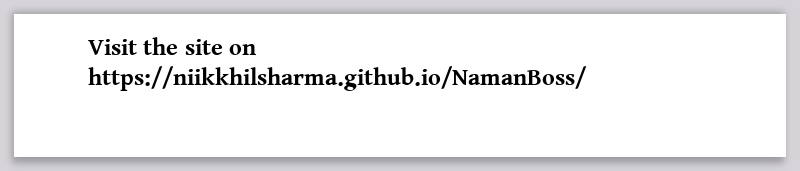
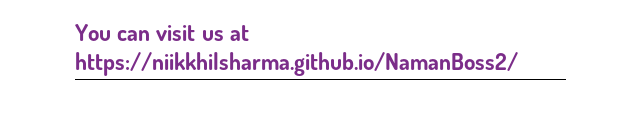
- Visit the site on https://niikkhilsharma.github.io/NamanBoss/
+ You can visit us at https://niikkhilsharma.github.io/NamanBoss2/

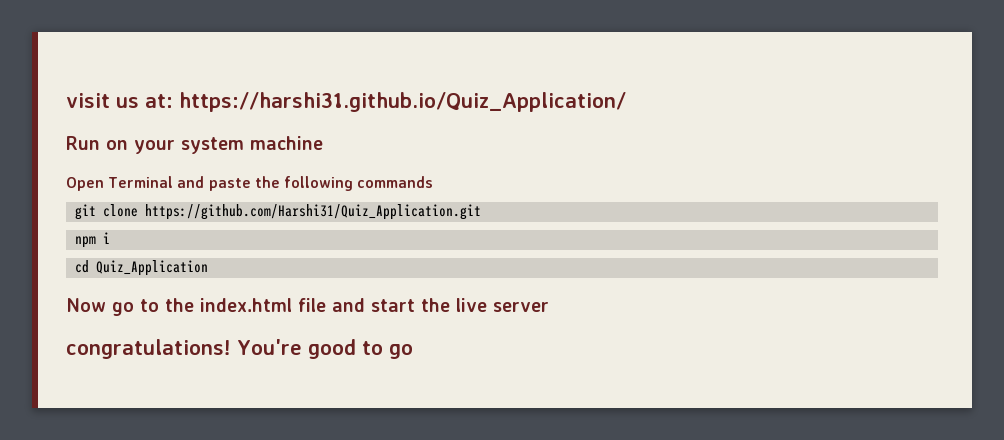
- You can visit us at https://niikkhilsharma.github.io/NamanBoss2/
+ visit us at: https://harshi31.github.io/Quiz_Application/
+ Run on your system machine
+ Open Terminal and paste the following commands
+ git clone https://github.com/Harshi31/Quiz_Application.git
+ npm i
+ cd Quiz_Application
+ Now go to the index.html file and start the live server
+ congratulations! You're good to go

